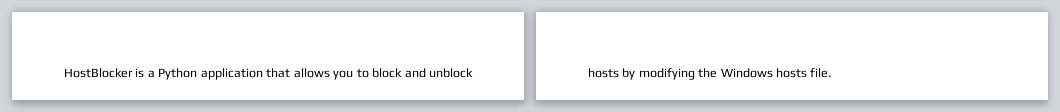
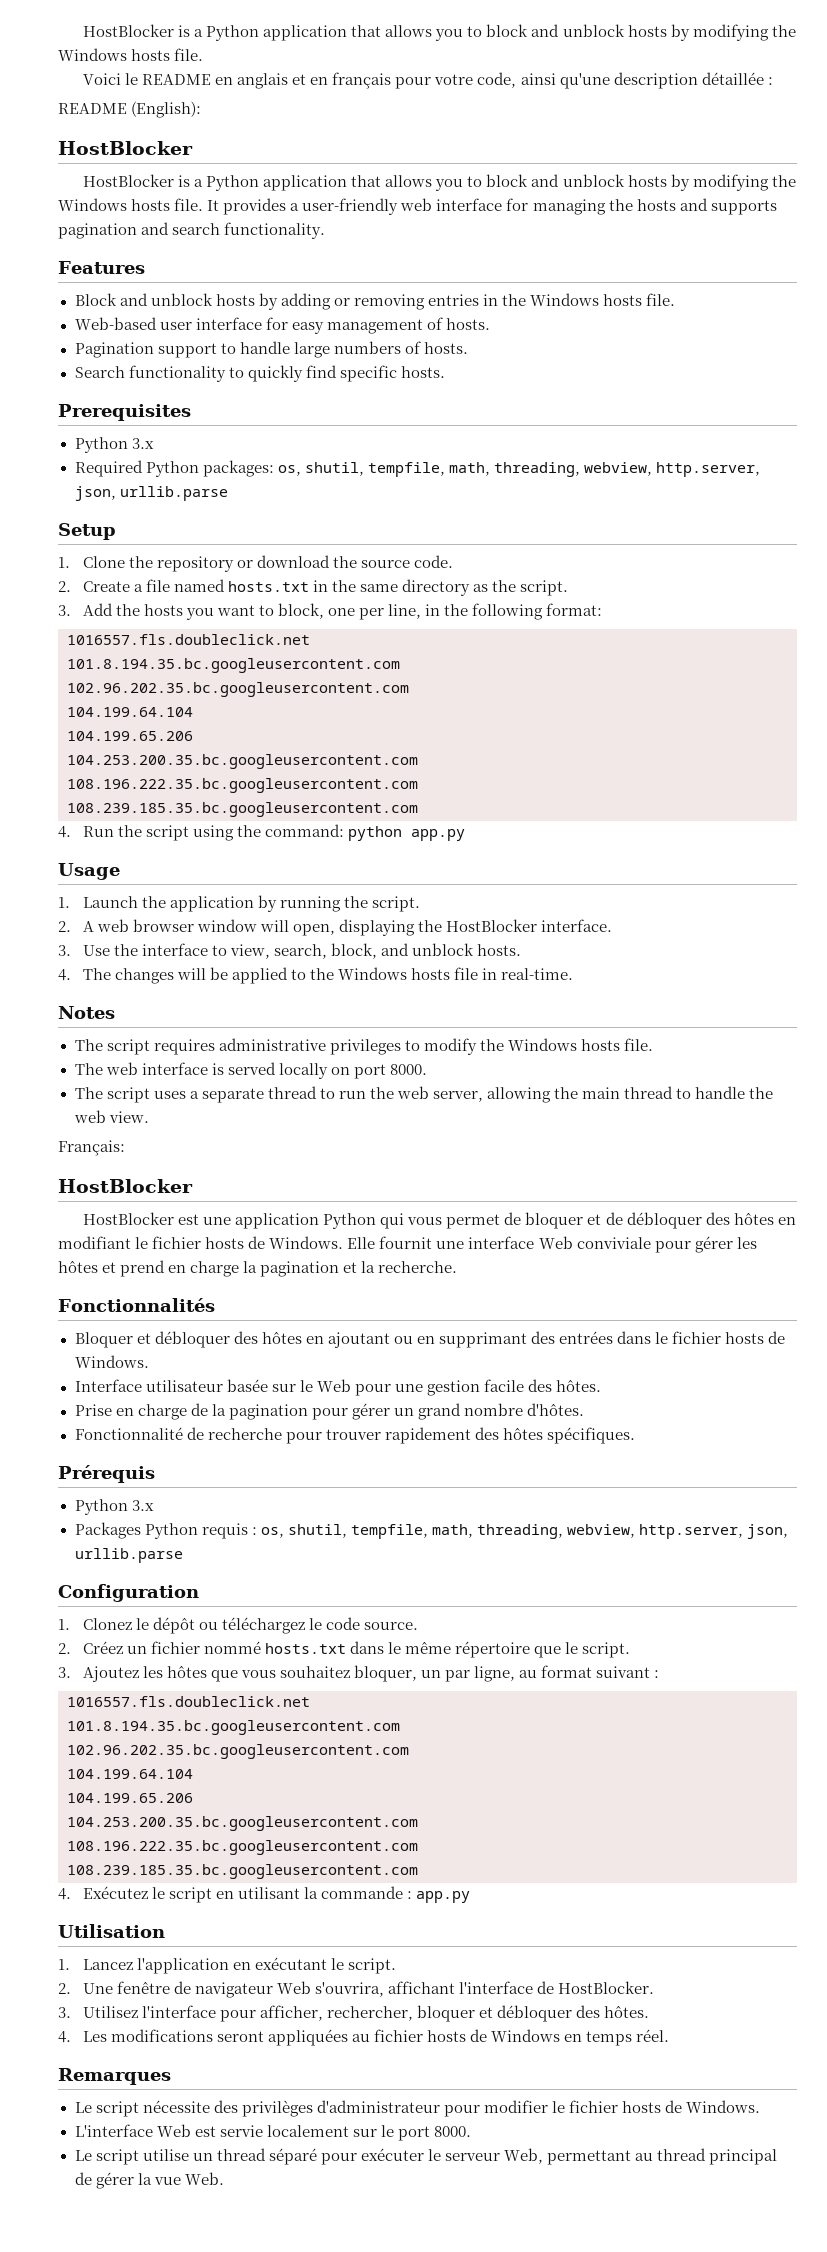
+ Voici le README en anglais et en français pour votre code, ainsi qu'une description détaillée :
+ README (English):
+ HostBlocker
+ HostBlocker is a Python application that allows you to block and unblock hosts by modifying the Windows hosts file. It provides a user-friendly web interface for managing the hosts and supports pagination and search functionality.
+ Features
+ Block and unblock hosts by adding or removing entries in the Windows hosts file.
+ Web-based user interface for easy management of hosts.
+ Pagination support to handle large numbers of hosts.
+ Search functionality to quickly find specific hosts.
+ Prerequisites
+ Python 3.x
+ Required Python packages: os, shutil, tempfile, math, threading, webview, http.server, json, urllib.parse
+ Setup
+ 1. Clone the repository or download the source code.
+ 2. Create a file named hosts.txt in the same directory as the script.
+ 3. Add the hosts you want to block, one per line, in the following format:
+ 1016557.fls.doubleclick.net
+ 101.8.194.35.bc.googleusercontent.com
+ 102.96.202.35.bc.googleusercontent.com
+ 104.199.64.104
+ 104.199.65.206
+ 104.253.200.35.bc.googleusercontent.com
+ 108.196.222.35.bc.googleusercontent.com
+ 108.239.185.35.bc.googleusercontent.com
+ 4. Run the script using the command: python app.py
+ Usage
+ 1. Launch the application by running the script.
+ 2. A web browser window will open, displaying the HostBlocker interface.
+ 3. Use the interface to view, search, block, and unblock hosts.
+ 4. The changes will be applied to the Windows hosts file in real-time.
+ Notes
+ The script requires administrative privileges to modify the Windows hosts file.
+ The web interface is served locally on port 8000.
+ The script uses a separate thread to run the web server, allowing the main thread to handle the web view.
+ Français:
+ HostBlocker
+ HostBlocker est une application Python qui vous permet de bloquer et de débloquer des hôtes en modifiant le fichier hosts de Windows. Elle fournit une interface Web conviviale pour gérer les hôtes et prend en charge la pagination et la recherche.
+ Fonctionnalités
+ Bloquer et débloquer des hôtes en ajoutant ou en supprimant des entrées dans le fichier hosts de Windows.
+ Interface utilisateur basée sur le Web pour une gestion facile des hôtes.
+ Prise en charge de la pagination pour gérer un grand nombre d'hôtes.
+ Fonctionnalité de recherche pour trouver rapidement des hôtes spécifiques.
+ Prérequis
+ Python 3.x
+ Packages Python requis : os, shutil, tempfile, math, threading, webview, http.server, json, urllib.parse
+ Configuration
+ 1. Clonez le dépôt ou téléchargez le code source.
+ 2. Créez un fichier nommé hosts.txt dans le même répertoire que le script.
+ 3. Ajoutez les hôtes que vous souhaitez bloquer, un par ligne, au format suivant :
+ 1016557.fls.doubleclick.net
+ 101.8.194.35.bc.googleusercontent.com
+ 102.96.202.35.bc.googleusercontent.com
+ 104.199.64.104
+ 104.199.65.206
+ 104.253.200.35.bc.googleusercontent.com
+ 108.196.222.35.bc.googleusercontent.com
+ 108.239.185.35.bc.googleusercontent.com
+ 4. Exécutez le script en utilisant la commande : app.py
+ Utilisation
+ 1. Lancez l'application en exécutant le script.
+ 2. Une fenêtre de navigateur Web s'ouvrira, affichant l'interface de HostBlocker.
+ 3. Utilisez l'interface pour afficher, rechercher, bloquer et débloquer des hôtes.
+ 4. Les modifications seront appliquées au fichier hosts de Windows en temps réel.
+ Remarques
+ Le script nécessite des privilèges d'administrateur pour modifier le fichier hosts de Windows.
+ L'interface Web est servie localement sur le port 8000.
+ Le script utilise un thread séparé pour exécuter le serveur Web, permettant au thread principal de gérer la vue Web.

